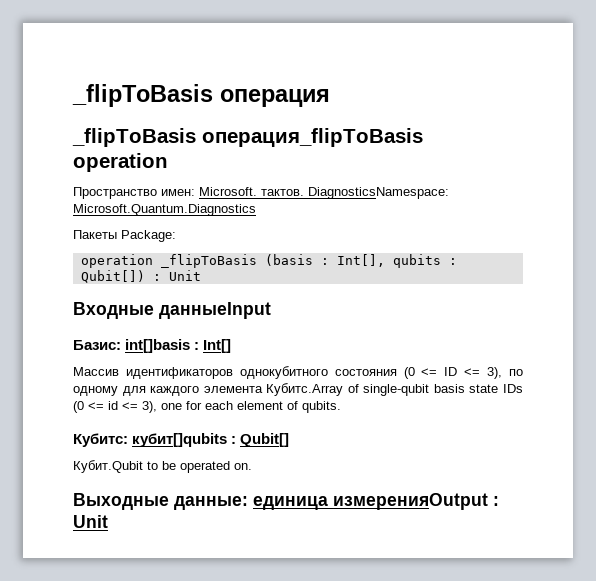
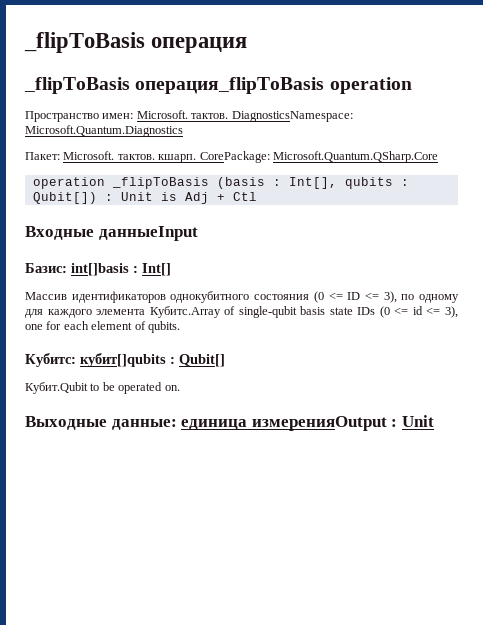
- Пакеты Package:
+ Пакет: Microsoft. тактов. кшарп. CorePackage: Microsoft.Quantum.QSharp.Core
- operation _flipToBasis (basis : Int[], qubits : Qubit[]) : Unit
+ operation _flipToBasis (basis : Int[], qubits : Qubit[]) : Unit is Adj + Ctl

